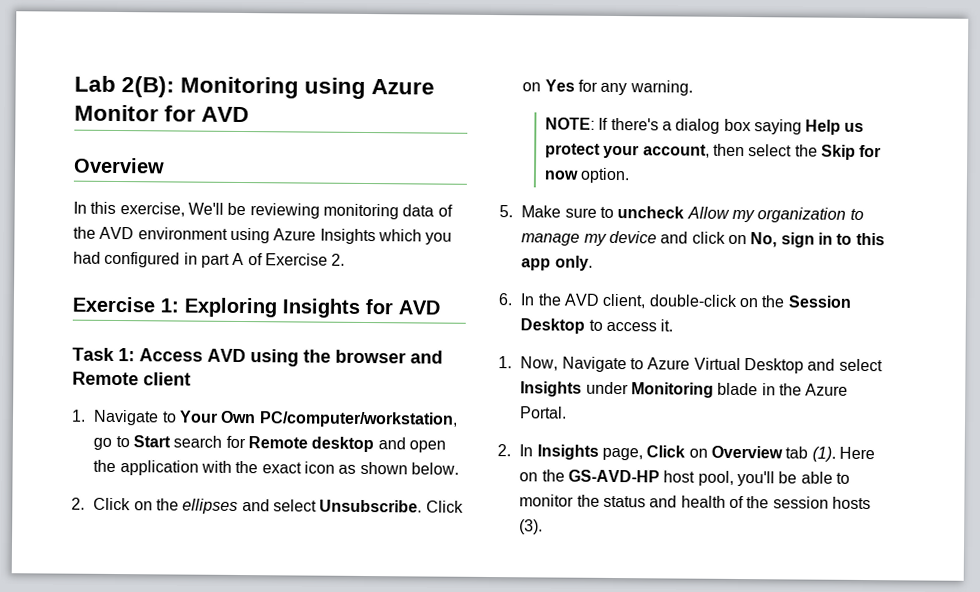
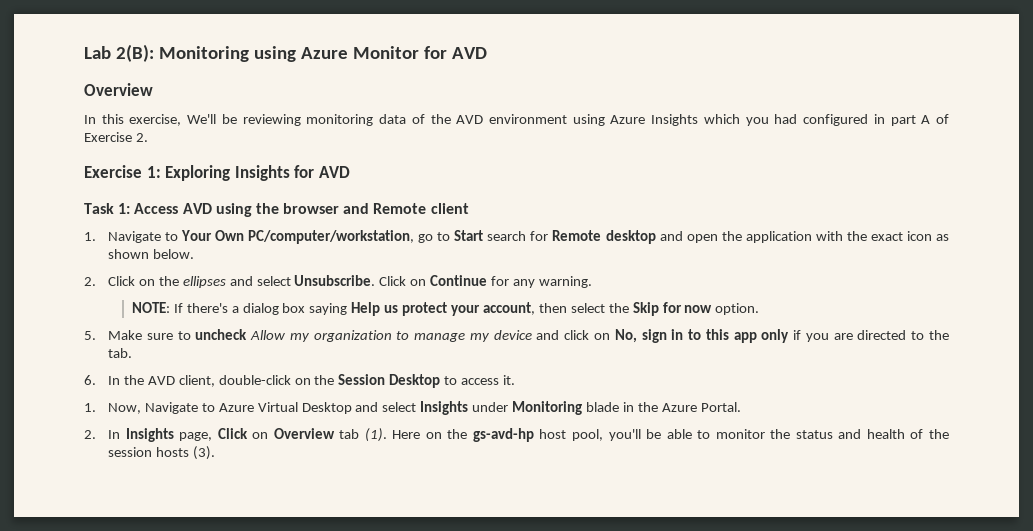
- Click on Yes for any warning.
+ Click on Continue for any warning.
- 5. Make sure to uncheck Allow my organization to manage my device and click on No, sign in to this app only.
+ 5. Make sure to uncheck Allow my organization to manage my device and click on No, sign in to this app only if you are directed to the tab.
- Here on the GS-AVD-HP host pool, you'll be able to monitor the status and health of the session hosts (3).
+ Here on the gs-avd-hp host pool, you'll be able to monitor the status and health of the session hosts (3).

